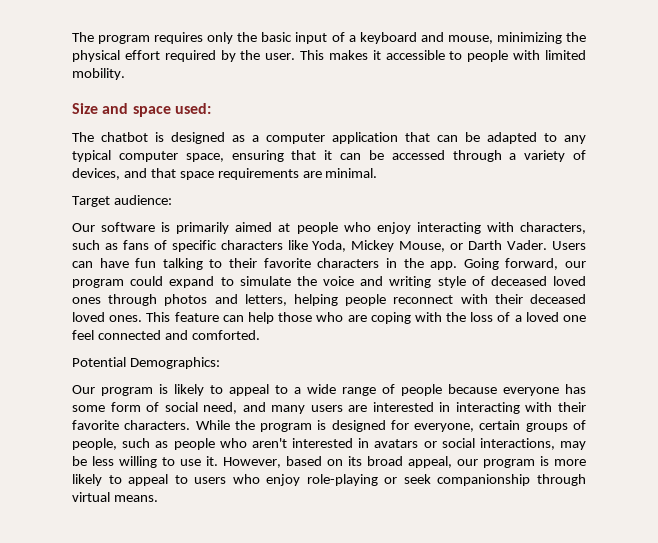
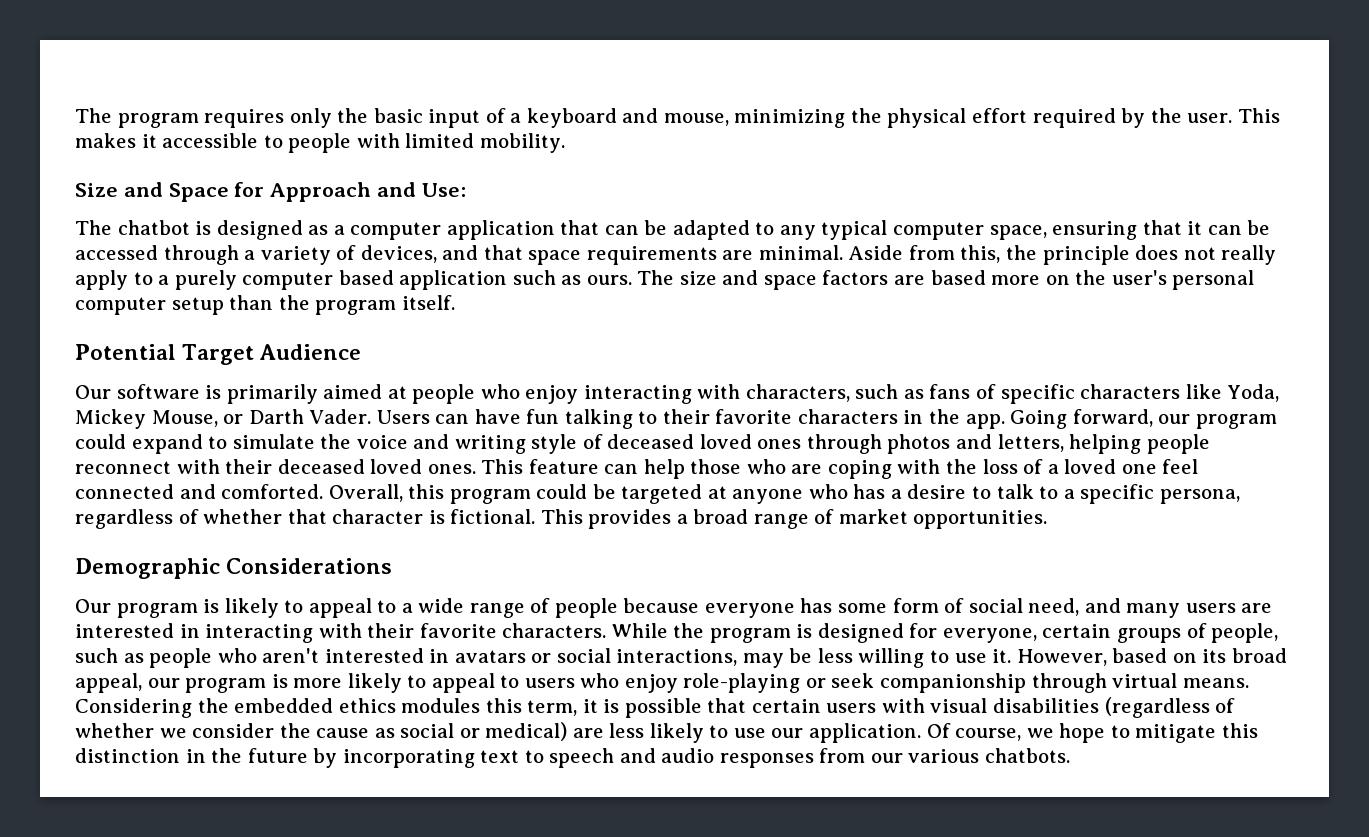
- Size and space used:
+ Size and Space for Approach and Use:
- The chatbot is designed as a computer application that can be adapted to any typical computer space, ensuring that it can be accessed through a variety of devices, and that space requirements are minimal.
- Target audience:
+ The chatbot is designed as a computer application that can be adapted to any typical computer space, ensuring that it can be accessed through a variety of devices, and that space requirements are minimal. Aside from this, the principle does not really apply to a purely computer based application such as ours. The size and space factors are based more on the user's personal computer setup than the program itself.
+ Potential Target Audience
- This feature can help those who are coping with the loss of a loved one feel connected and comforted.
- Potential Demographics:
+ This feature can help those who are coping with the loss of a loved one feel connected and comforted. Overall, this program could be targeted at anyone who has a desire to talk to a specific persona, regardless of whether that character is fictional. This provides a broad range of market opportunities.
+ Demographic Considerations
+ Considering the embedded ethics modules this term, it is possible that certain users with visual disabilities (regardless of whether we consider the cause as social or medical) are less likely to use our application. Of course, we hope to mitigate this distinction in the future by incorporating text to speech and audio responses from our various chatbots.

